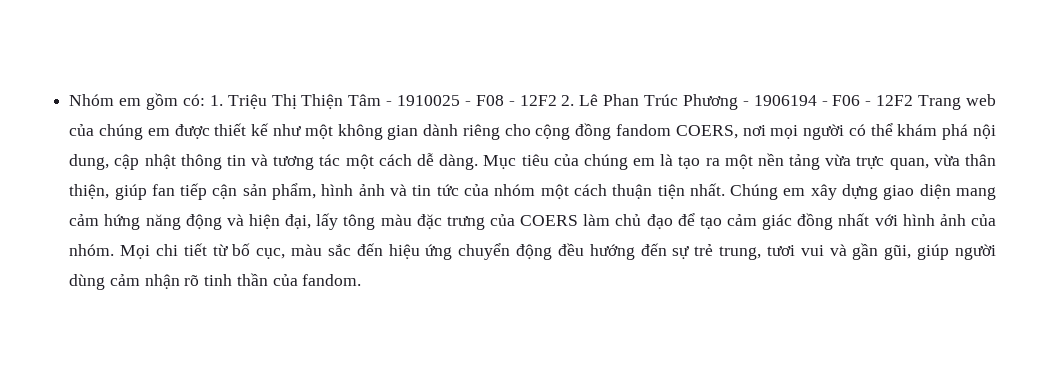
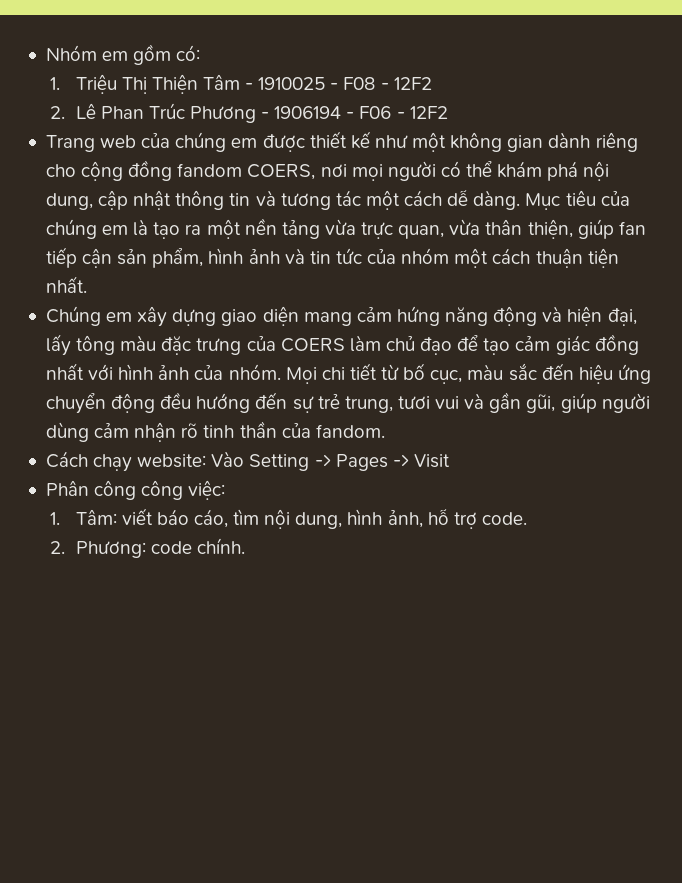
- Nhóm em gồm có: 1. Triệu Thị Thiện Tâm - 1910025 - F08 - 12F2 2. Lê Phan Trúc Phương - 1906194 - F06 - 12F2 Trang web của chúng em được thiết kế như một không gian dành riêng cho cộng đồng fandom COERS, nơi mọi người có thể khám phá nội dung, cập nhật thông tin và tương tác một cách dễ dàng.
+ Nhóm em gồm có:
+ 1. Triệu Thị Thiện Tâm - 1910025 - F08 - 12F2
+ 2. Lê Phan Trúc Phương - 1906194 - F06 - 12F2
+ Trang web của chúng em được thiết kế như một không gian dành riêng cho cộng đồng fandom COERS, nơi mọi người có thể khám phá nội dung, cập nhật thông tin và tương tác một cách dễ dàng.
- Mục tiêu của chúng em là tạo ra một nền tảng vừa trực quan, vừa thân thiện, giúp fan tiếp cận sản phẩm, hình ảnh và tin tức của nhóm một cách thuận tiện nhất. Chúng em xây dựng giao diện mang cảm hứng năng động và hiện đại, lấy tông màu đặc trưng của COERS làm chủ đạo để tạo cảm giác đồng nhất với hình ảnh của nhóm.
+ Mục tiêu của chúng em là tạo ra một nền tảng vừa trực quan, vừa thân thiện, giúp fan tiếp cận sản phẩm, hình ảnh và tin tức của nhóm một cách thuận tiện nhất.
+ Chúng em xây dựng giao diện mang cảm hứng năng động và hiện đại, lấy tông màu đặc trưng của COERS làm chủ đạo để tạo cảm giác đồng nhất với hình ảnh của nhóm.
+ Cách chạy website: Vào Setting -> Pages -> Visit
+ Phân công công việc:
+ 1. Tâm: viết báo cáo, tìm nội dung, hình ảnh, hỗ trợ code.
+ 2. Phương: code chính.

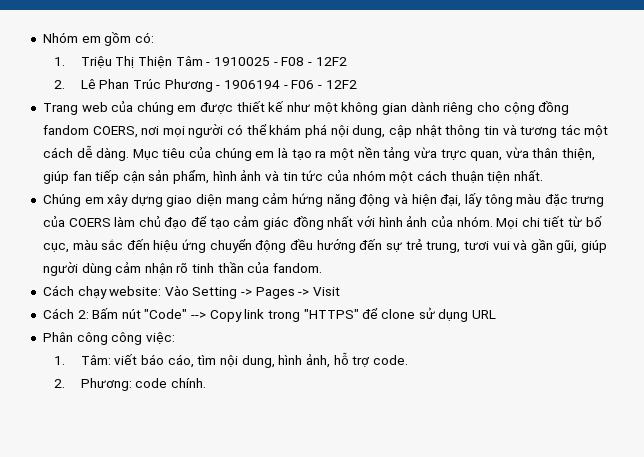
+ Cách 2: Bấm nút "Code" --> Copy link trong "HTTPS" để clone sử dụng URL

